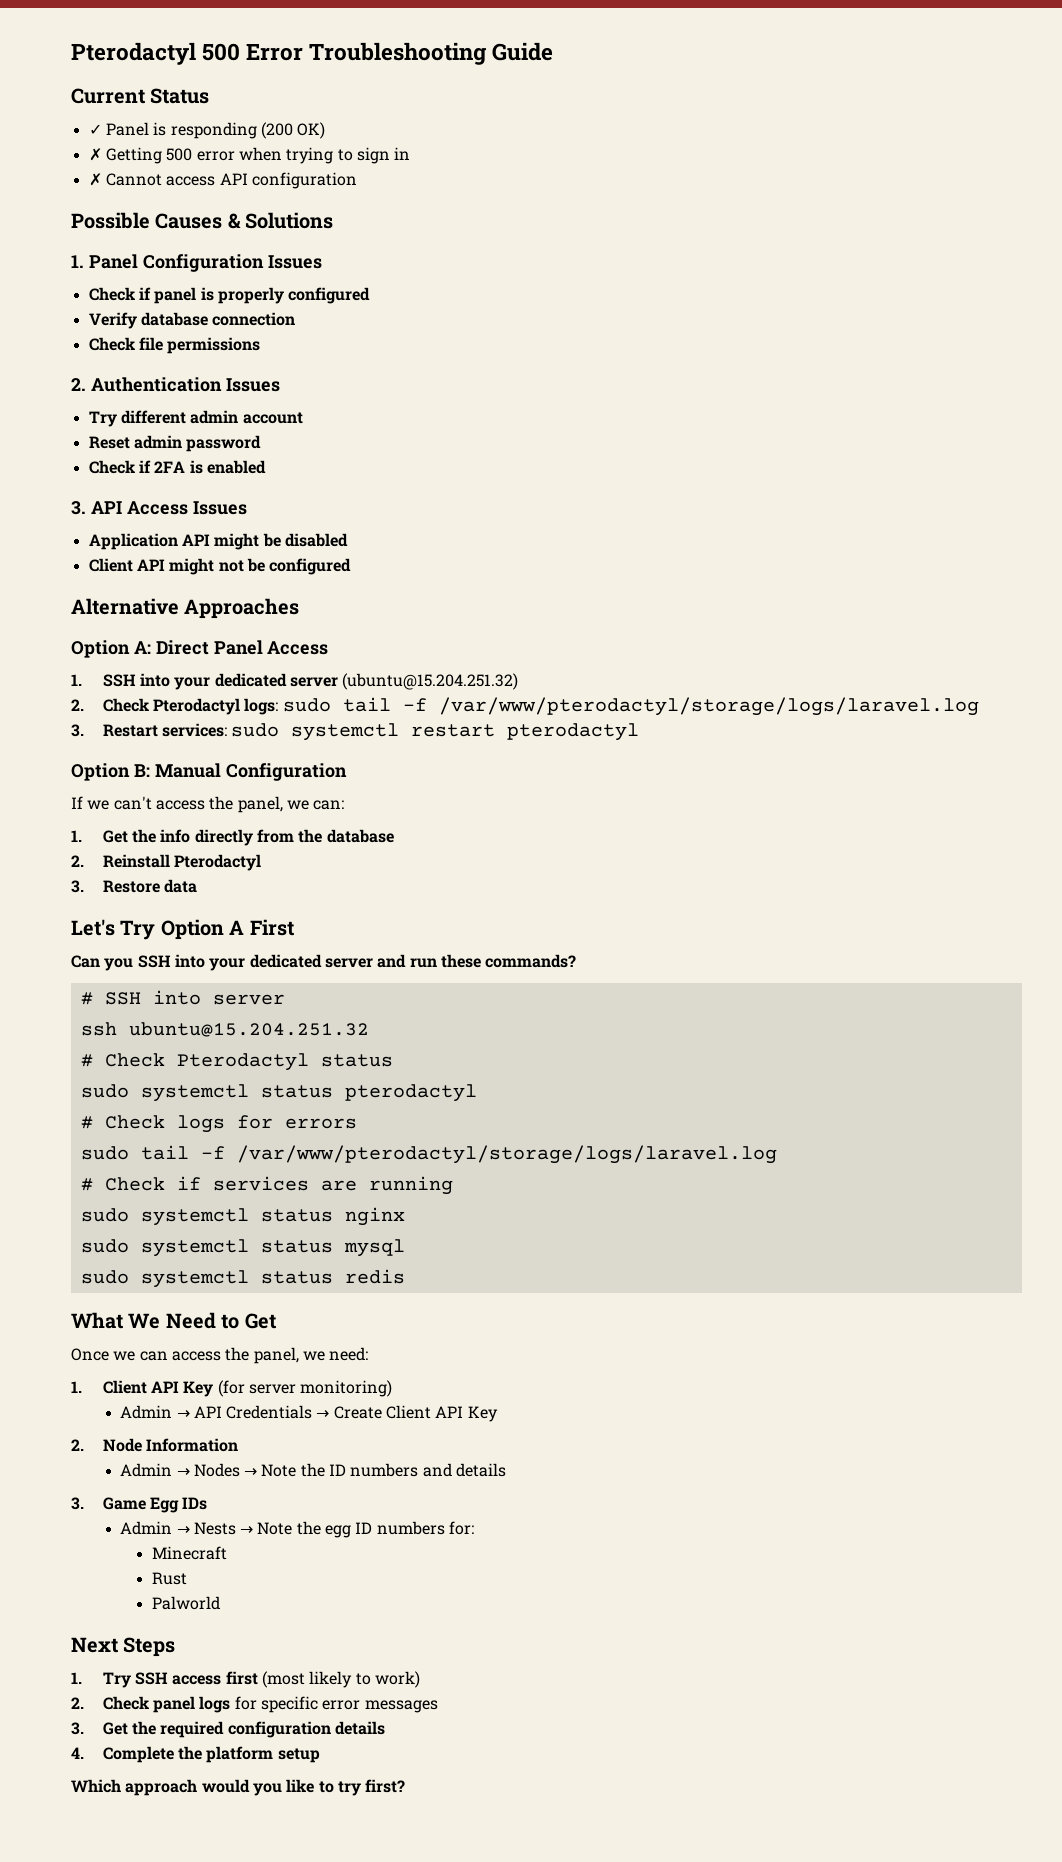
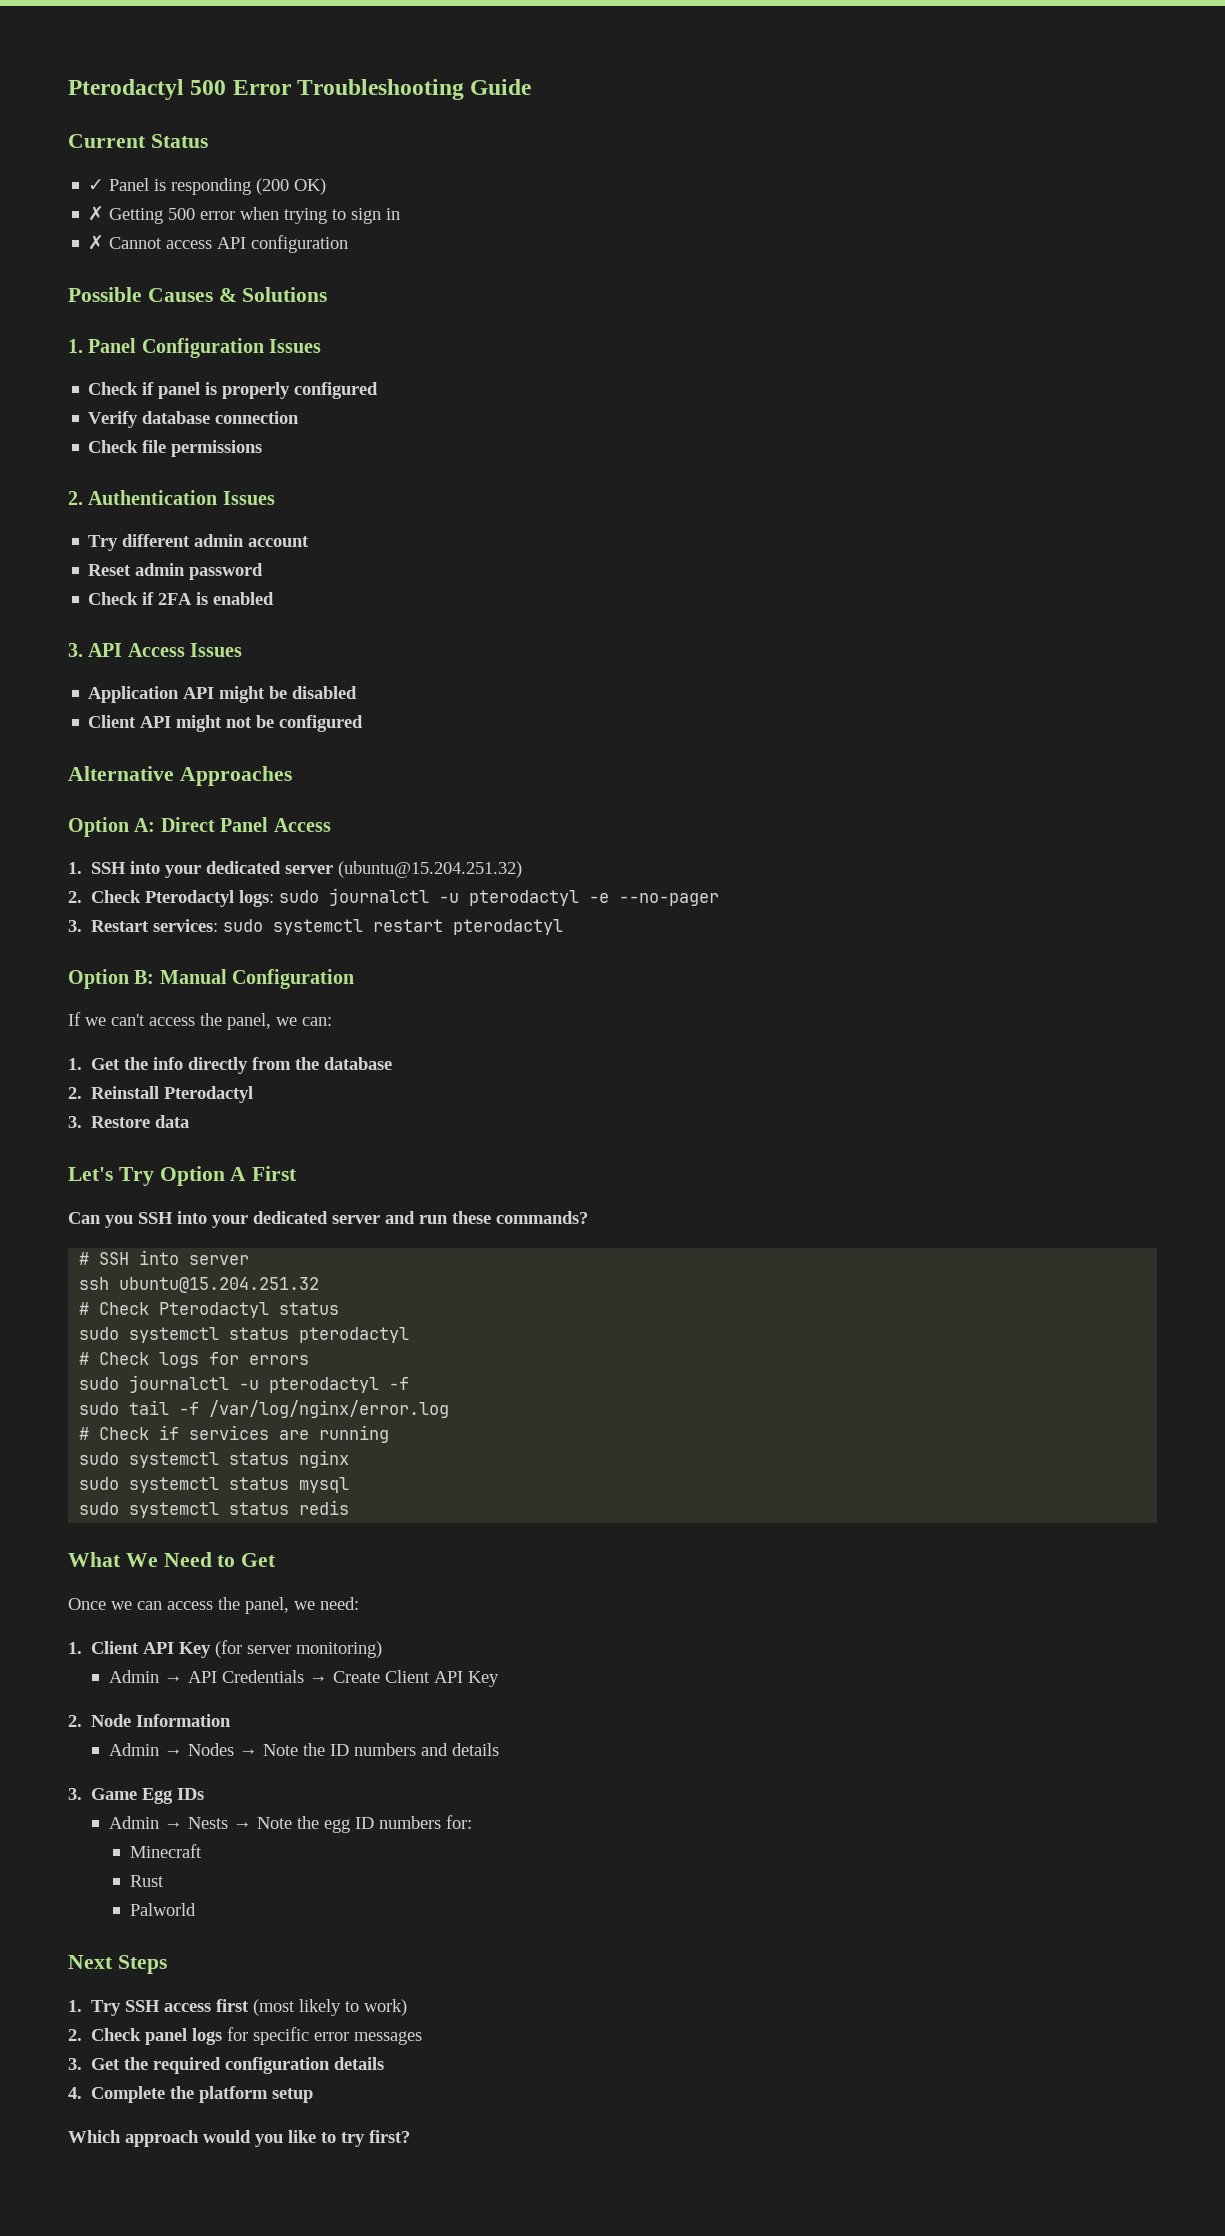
- 2. Check Pterodactyl logs: sudo tail -f /var/www/pterodactyl/storage/logs/laravel.log
+ 2. Check Pterodactyl logs: sudo journalctl -u pterodactyl -e --no-pager
  # Check logs for errors
- sudo tail -f /var/www/pterodactyl/storage/logs/laravel.log
+ sudo journalctl -u pterodactyl -f
+ sudo tail -f /var/log/nginx/error.log

